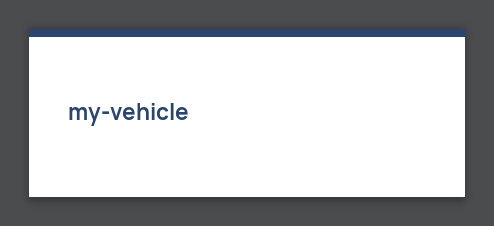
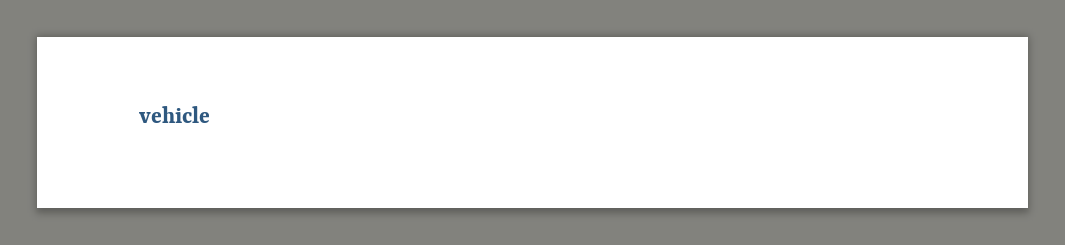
- my-vehicle
+ vehicle

